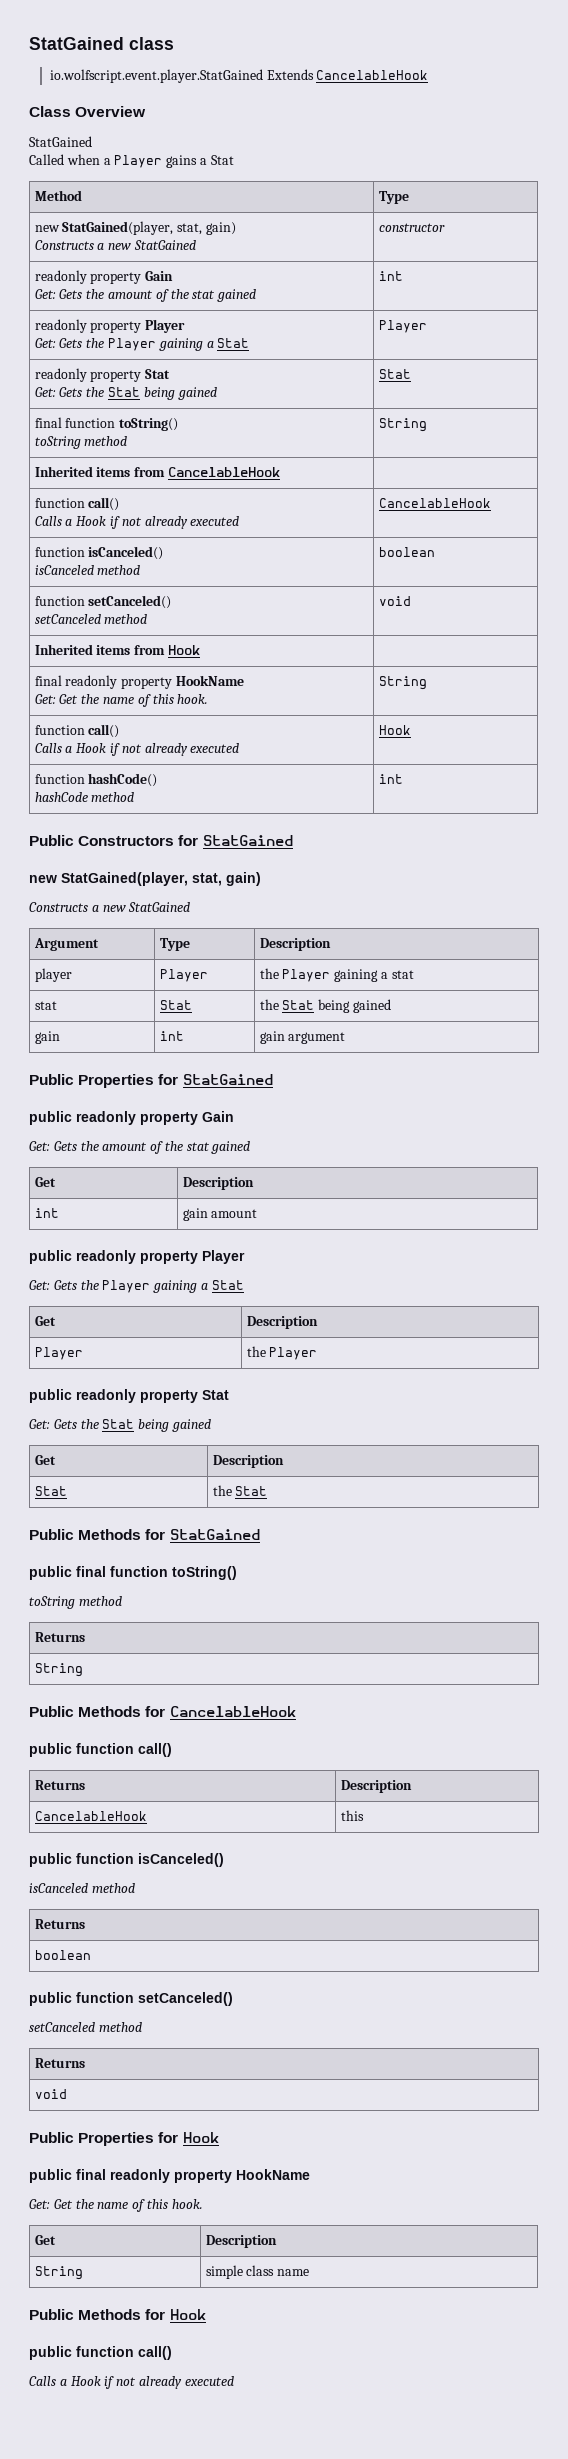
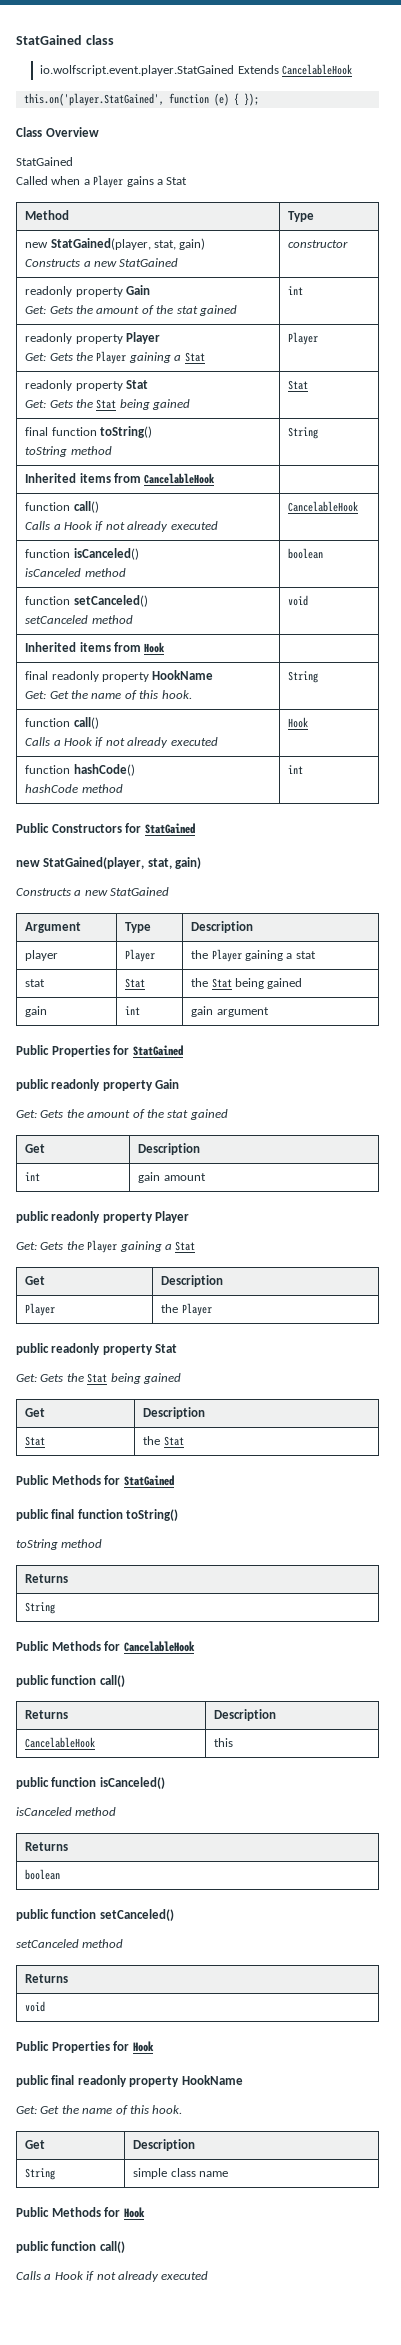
+ this.on('player.StatGained', function (e) { });

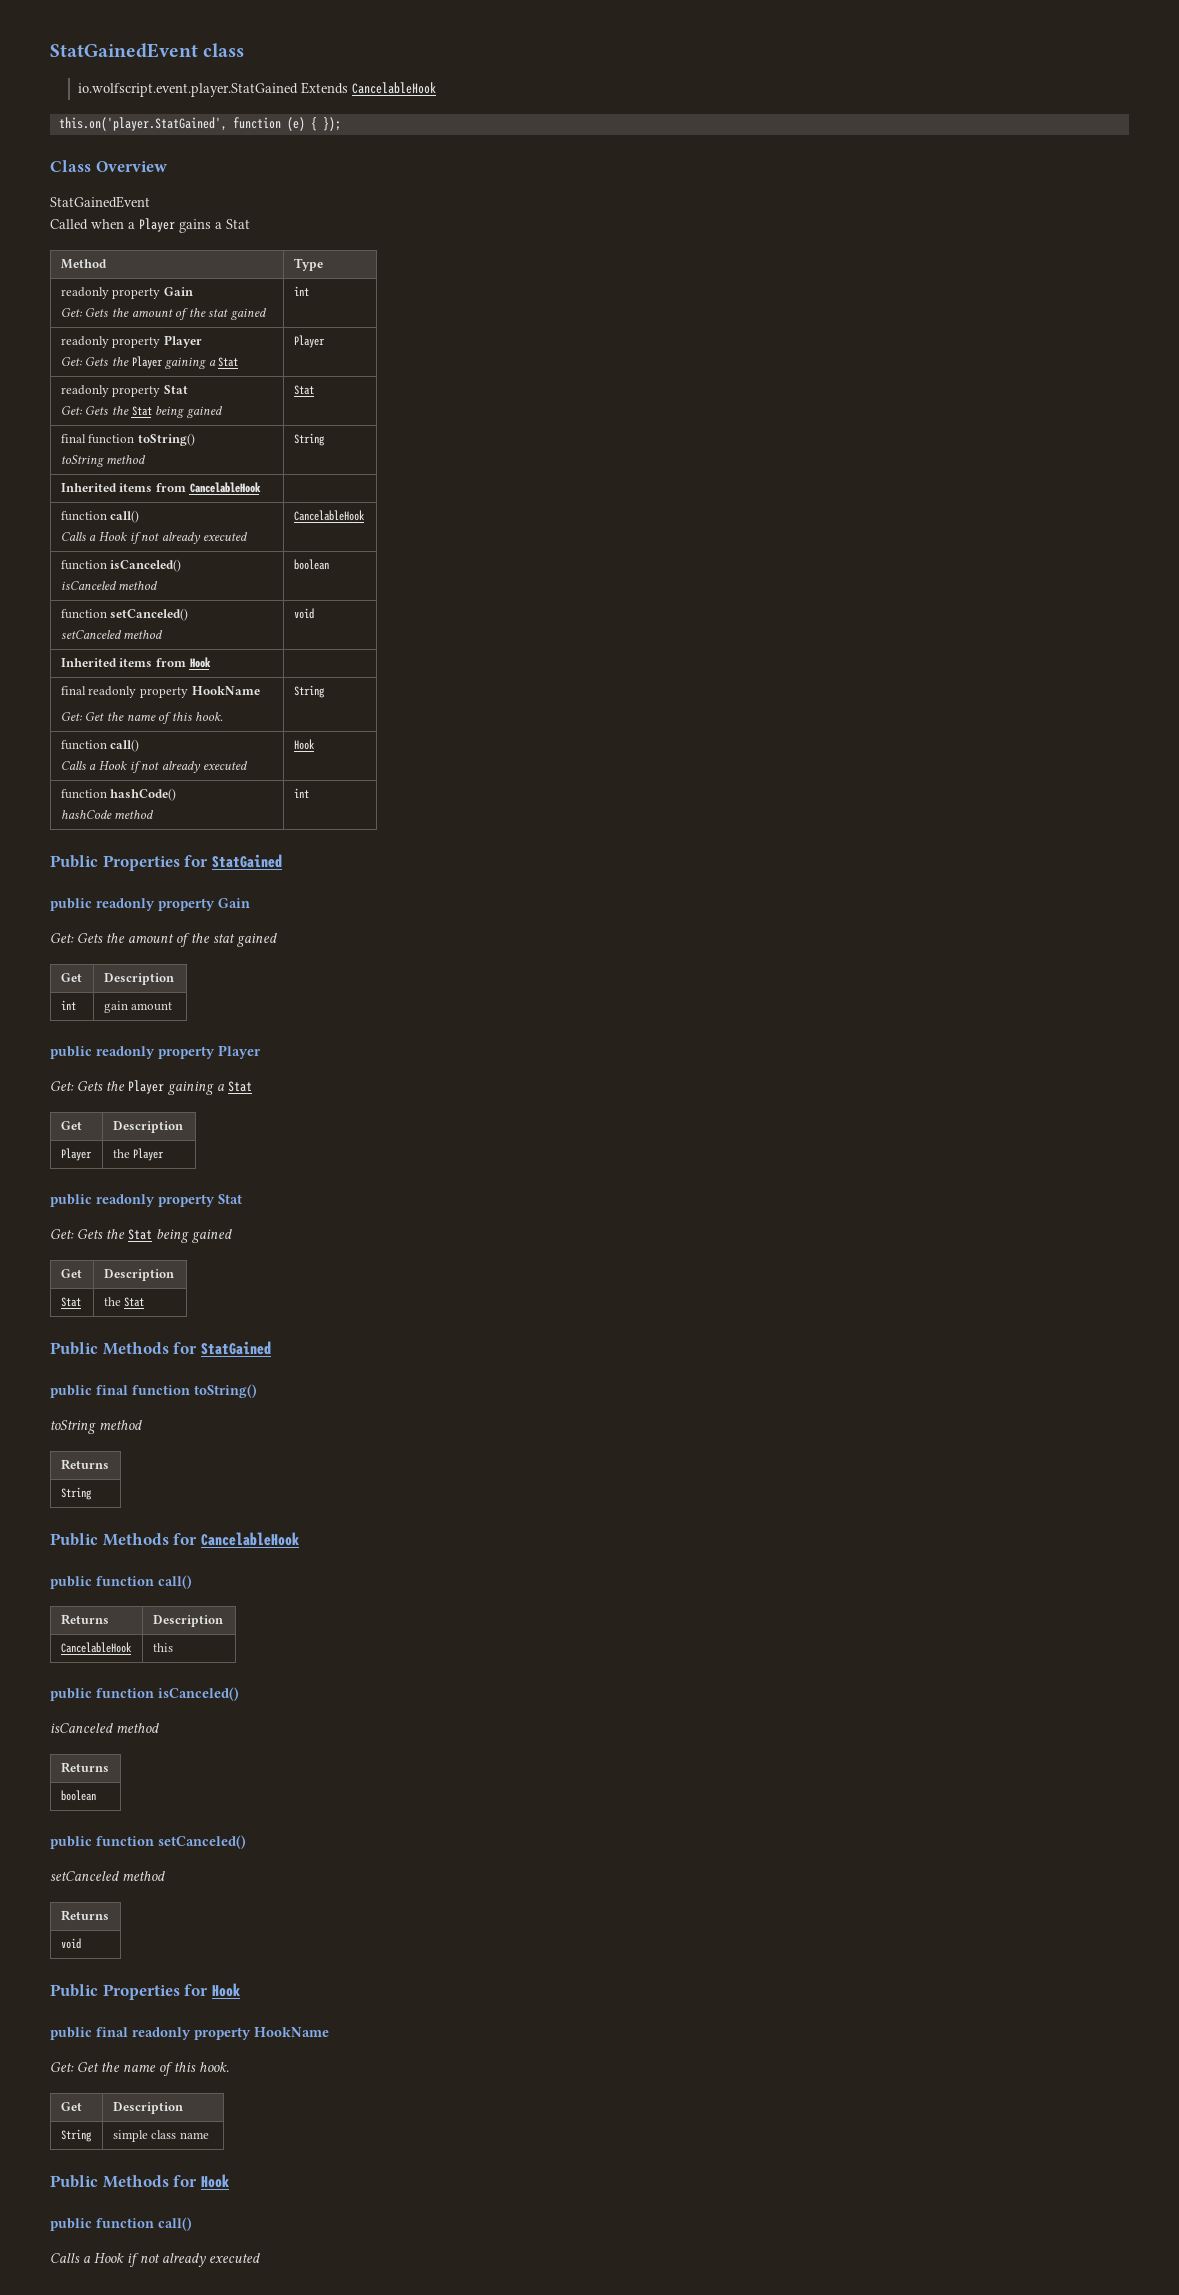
- StatGained class
+ StatGainedEvent class
  Class Overview
- StatGained
+ StatGainedEvent
  Method | Type
- new StatGained(player, stat, gain)
- Constructs a new StatGained | constructor
- Public Constructors for StatGained
- new StatGained(player, stat, gain)
- Constructs a new StatGained
- Argument | Type | Description
- player | Player | the Player gaining a stat
- stat | Stat | the Stat being gained
- gain | int | gain argument

